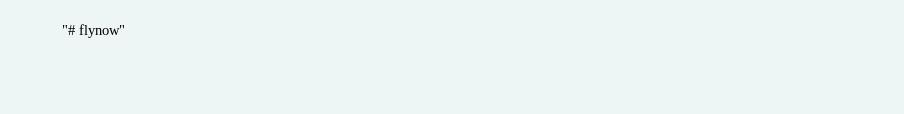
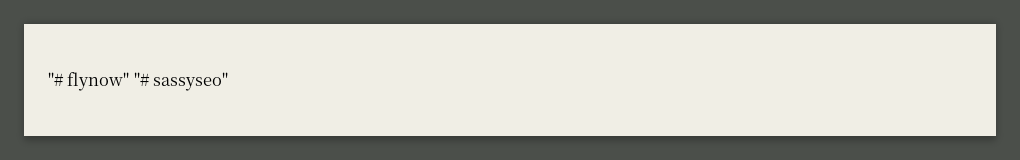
- "# flynow"
+ "# flynow" "# sassyseo"

